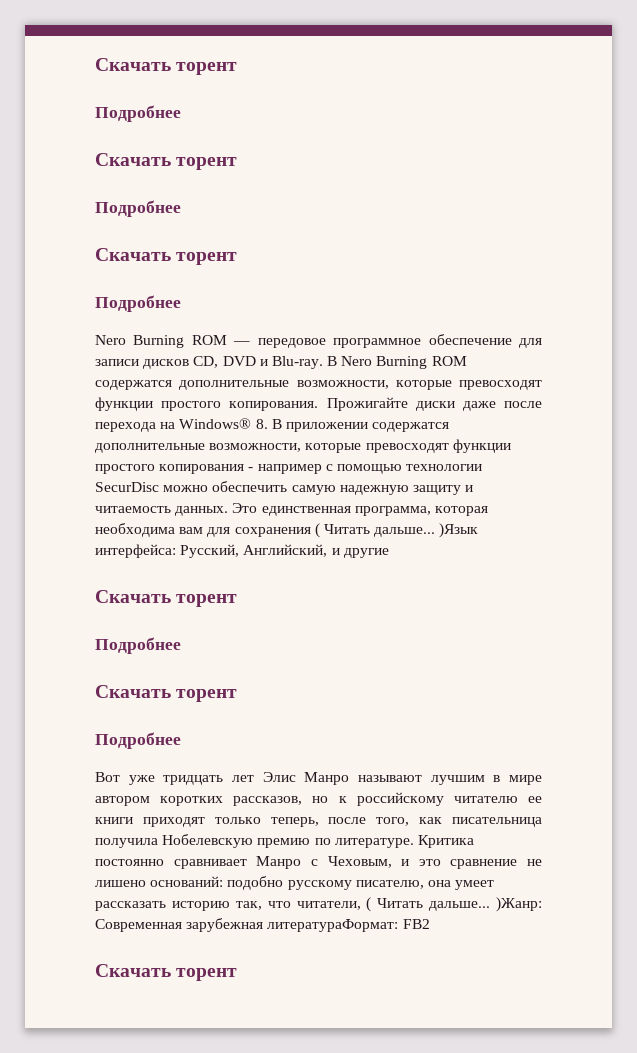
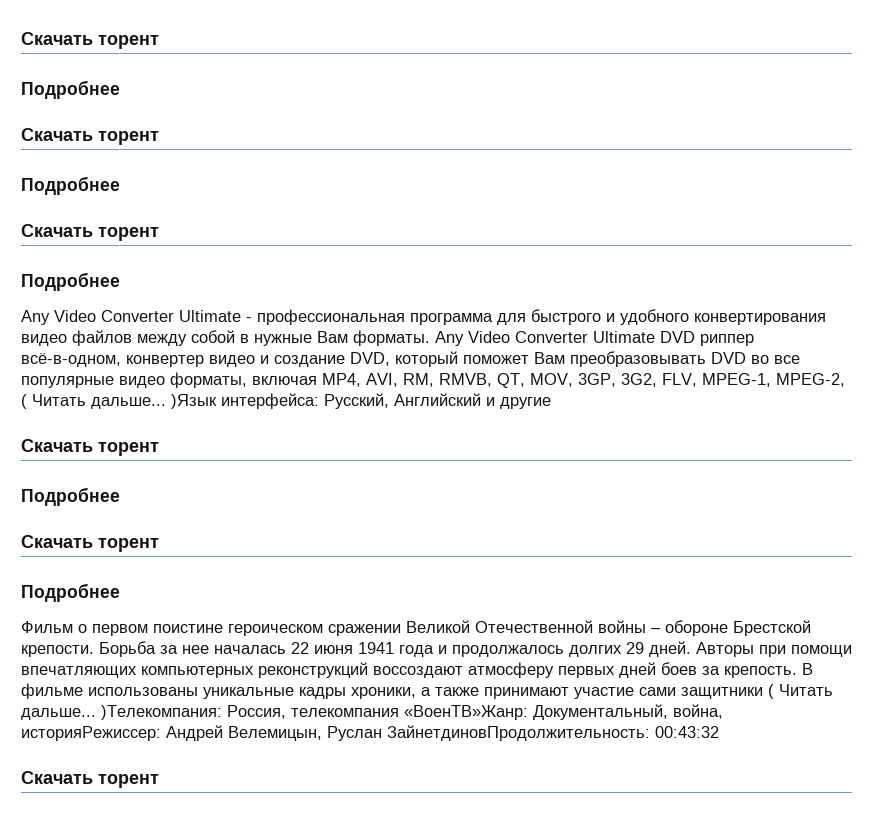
- Nero Burning ROM — передовое программное обеспечение для записи дисков CD, DVD и Blu-ray. В Nero Burning ROM содержатся дополнительные возможности, которые превосходят функции простого копирования. Прожигайте диски даже после перехода на Windows® 8. В приложении содержатся дополнительные возможности, которые превосходят функции простого копирования - например с помощью технологии SecurDisc можно обеспечить самую надежную защиту и читаемость данных. Это единственная программа, которая необходима вам для сохранения ( Читать дальше... )Язык интерфейса: Русский, Английский, и другие
+ Any Video Converter Ultimate - профессиональная программа для быстрого и удобного конвертирования видео файлов между собой в нужные Вам форматы. Any Video Converter Ultimate DVD риппер всё-в-одном, конвертер видео и создание DVD, который поможет Вам преобразовывать DVD во все популярные видео форматы, включая MP4, AVI, RM, RMVB, QT, MOV, 3GP, 3G2, FLV, MPEG-1, MPEG-2, ( Читать дальше... )Язык интерфейса: Русский, Английский и другие
- Вот уже тридцать лет Элис Манро называют лучшим в мире автором коротких рассказов, но к российскому читателю ее книги приходят только теперь, после того, как писательница получила Нобелевскую премию по литературе. Критика постоянно сравнивает Манро с Чеховым, и это сравнение не лишено оснований: подобно русскому писателю, она умеет рассказать историю так, что читатели, ( Читать дальше... )Жанр: Современная зарубежная литератураФормат: FB2
+ Фильм о первом поистине героическом сражении Великой Отечественной войны – обороне Брестской крепости. Борьба за нее началась 22 июня 1941 года и продолжалось долгих 29 дней. Авторы при помощи впечатляющих компьютерных реконструкций воссоздают атмосферу первых дней боев за крепость. В фильме использованы уникальные кадры хроники, а также принимают участие сами защитники ( Читать дальше... )Телекомпания: Россия, телекомпания «ВоенТВ»Жанр: Документальный, война, историяРежиссер: Андрей Велемицын, Руслан ЗайнетдиновПродолжительность: 00:43:32

